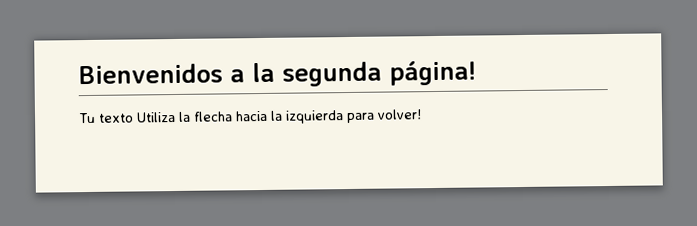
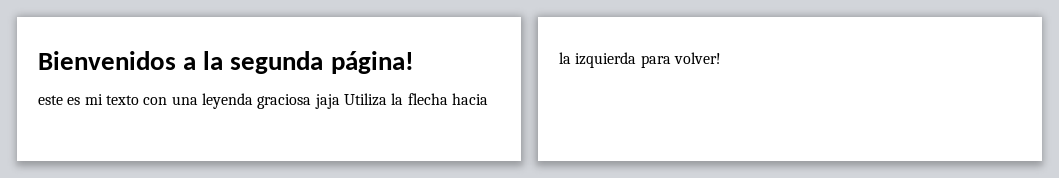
- Tu texto Utiliza la flecha hacia la izquierda para volver!
+ este es mi texto con una leyenda graciosa jaja Utiliza la flecha hacia la izquierda para volver!

